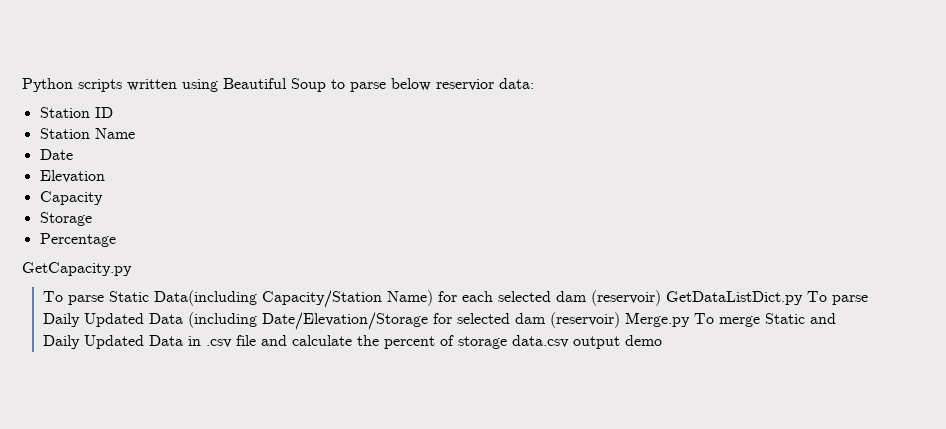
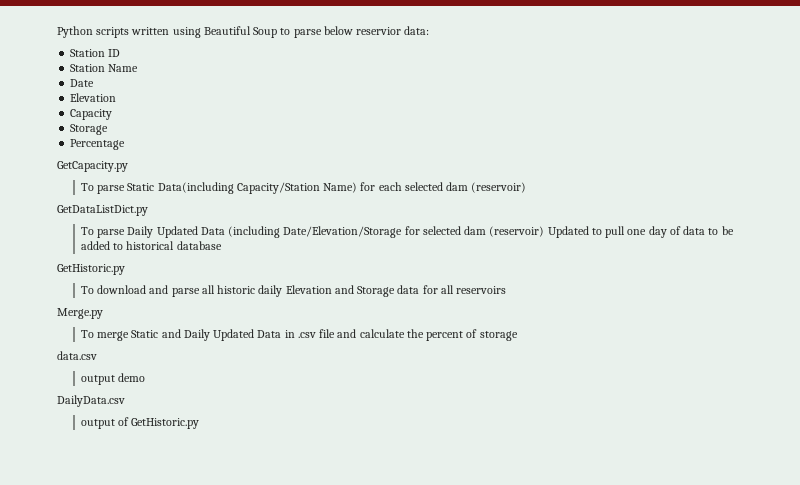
- To parse Static Data(including Capacity/Station Name) for each selected dam (reservoir) GetDataListDict.py To parse Daily Updated Data (including Date/Elevation/Storage for selected dam (reservoir) Merge.py To merge Static and Daily Updated Data in .csv file and calculate the percent of storage data.csv output demo
+ To parse Static Data(including Capacity/Station Name) for each selected dam (reservoir)
+ GetDataListDict.py
+ To parse Daily Updated Data (including Date/Elevation/Storage for selected dam (reservoir) Updated to pull one day of data to be added to historical database
+ GetHistoric.py
+ To download and parse all historic daily Elevation and Storage data for all reservoirs
+ Merge.py
+ To merge Static and Daily Updated Data in .csv file and calculate the percent of storage
+ data.csv
+ output demo
+ DailyData.csv
+ output of GetHistoric.py

